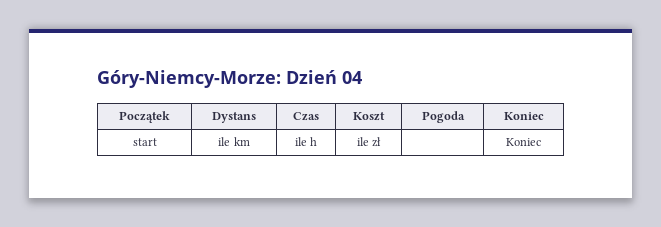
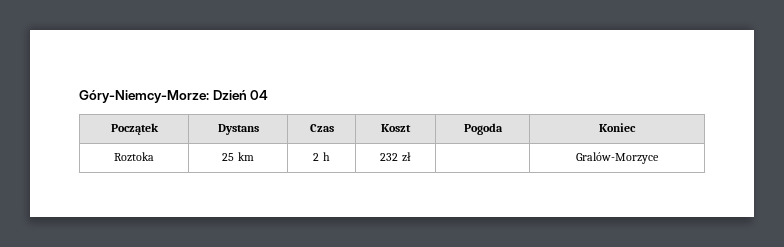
- start | ile km | ile h | ile zł | | Koniec
+ Roztoka | 25 km | 2 h | 232 zł | | Gralów-Morzyce

